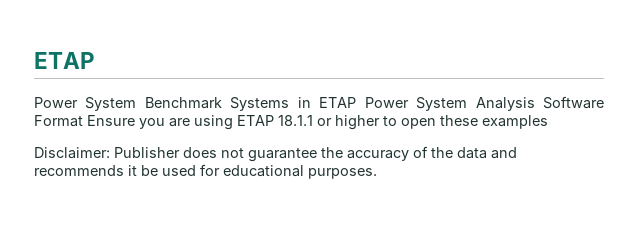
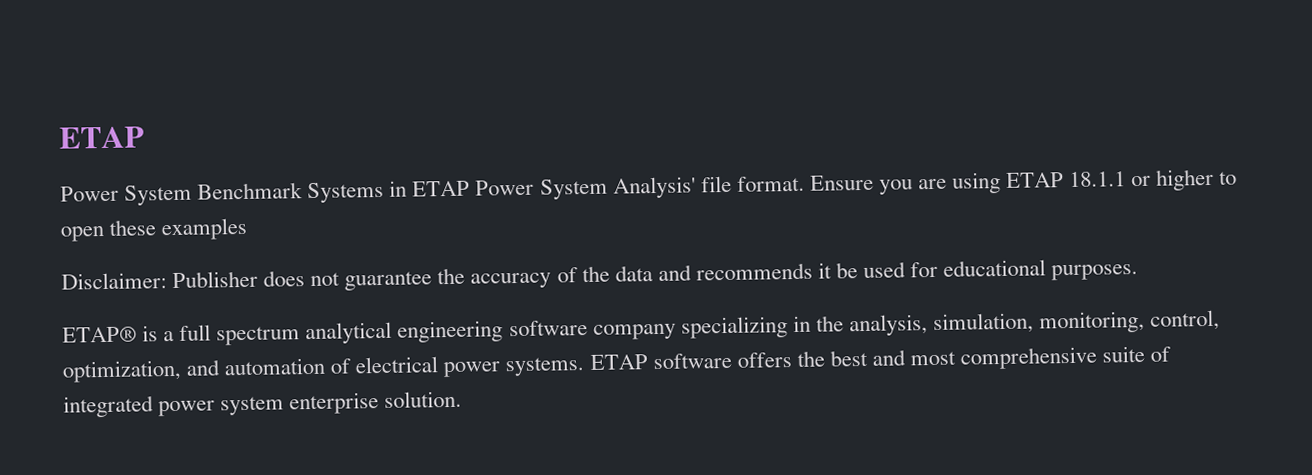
- Power System Benchmark Systems in ETAP Power System Analysis Software Format Ensure you are using ETAP 18.1.1 or higher to open these examples
+ Power System Benchmark Systems in ETAP Power System Analysis' file format. Ensure you are using ETAP 18.1.1 or higher to open these examples
+ ETAP® is a full spectrum analytical engineering software company specializing in the analysis, simulation, monitoring, control, optimization, and automation of electrical power systems. ETAP software offers the best and most comprehensive suite of integrated power system enterprise solution.

